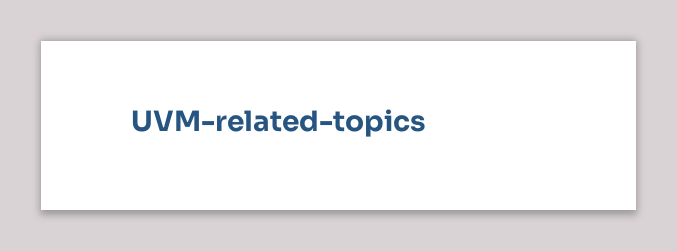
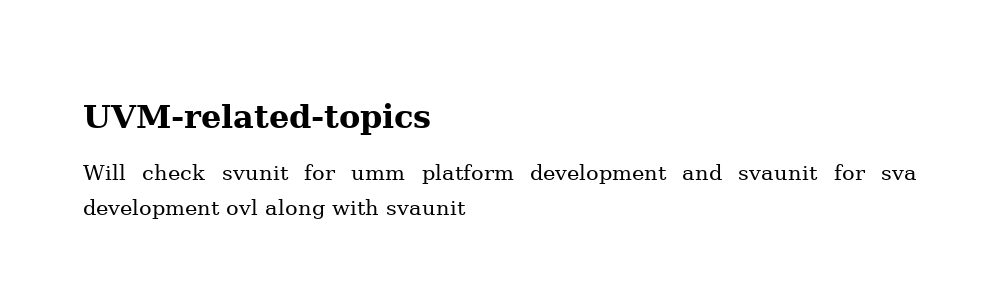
+ Will check svunit for umm platform development and svaunit for sva development ovl along with svaunit

